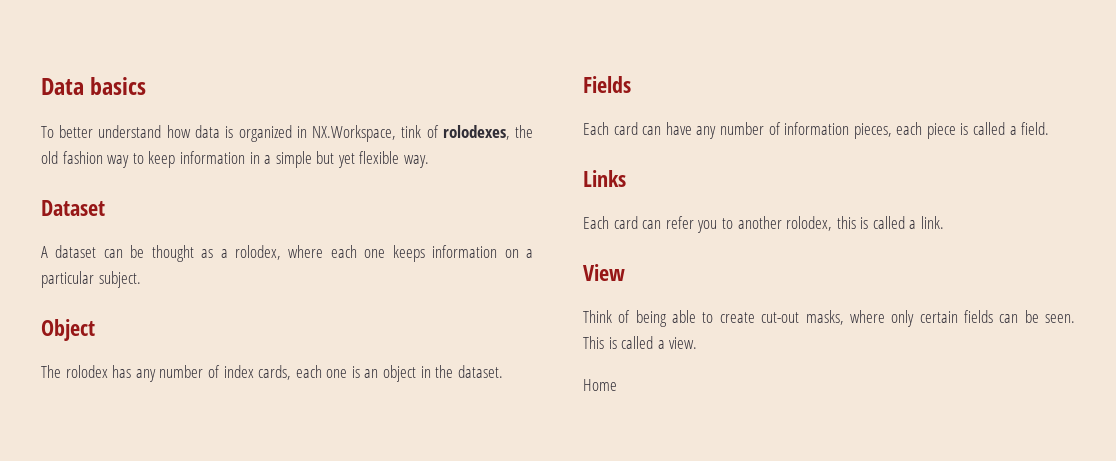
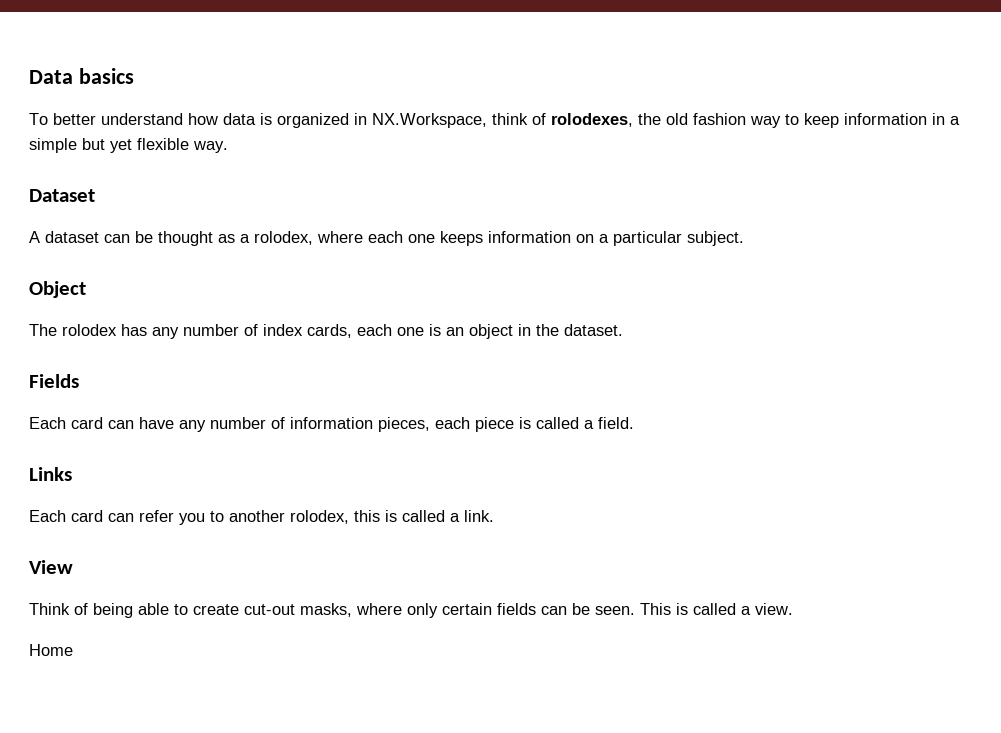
- To better understand how data is organized in NX.Workspace, tink of rolodexes, the old fashion way to keep information in a simple but yet flexible way.
+ To better understand how data is organized in NX.Workspace, think of rolodexes, the old fashion way to keep information in a simple but yet flexible way.

